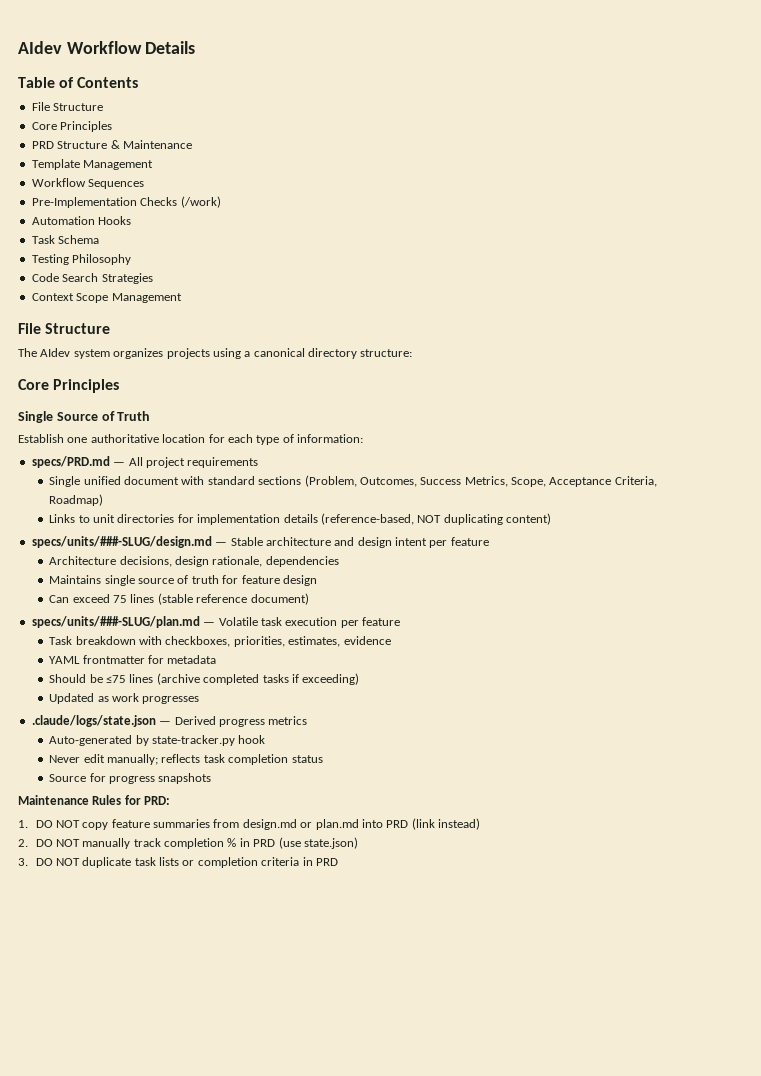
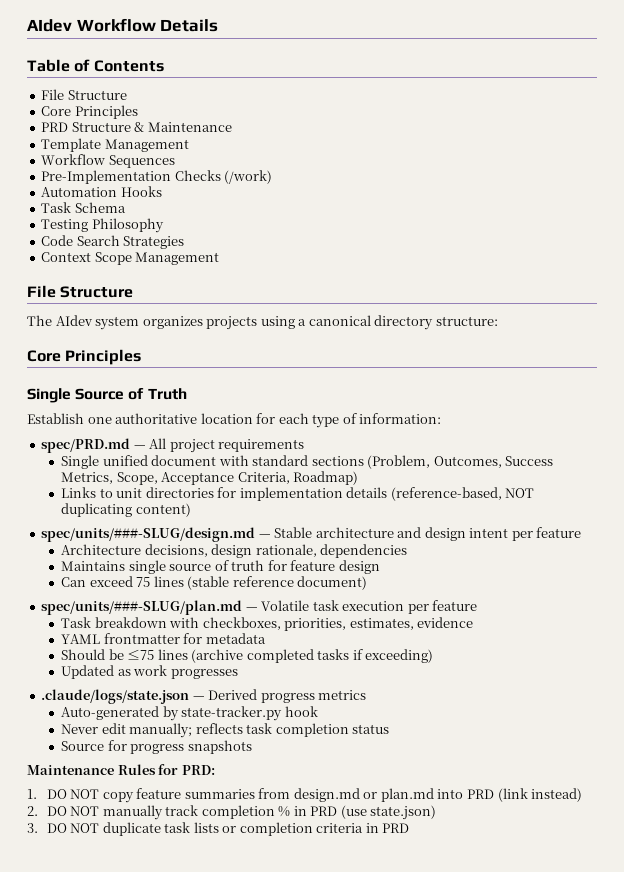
- specs/PRD.md — All project requirements
+ spec/PRD.md — All project requirements
- specs/units/###-SLUG/design.md — Stable architecture and design intent per feature
+ spec/units/###-SLUG/design.md — Stable architecture and design intent per feature
- specs/units/###-SLUG/plan.md — Volatile task execution per feature
+ spec/units/###-SLUG/plan.md — Volatile task execution per feature

